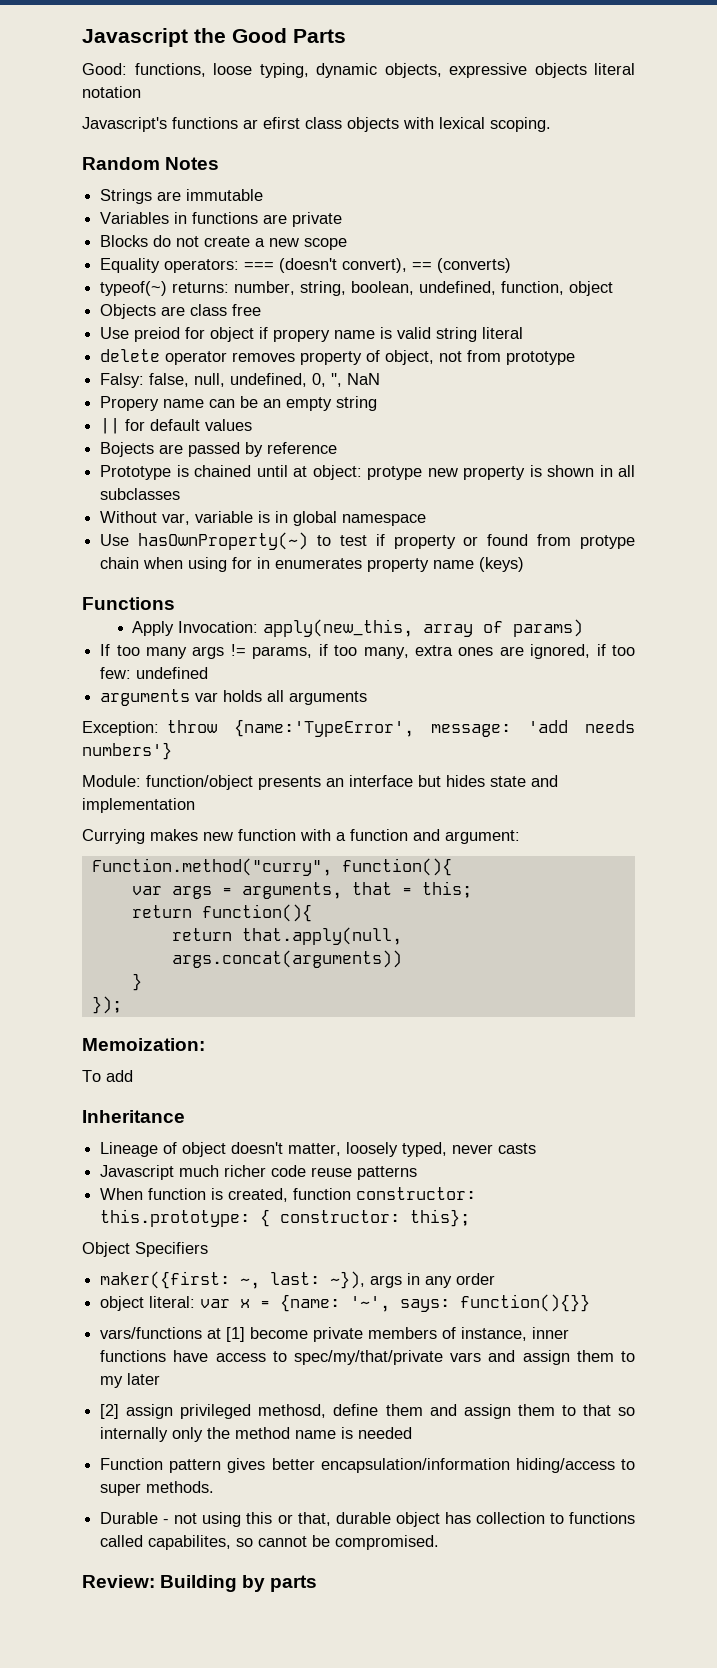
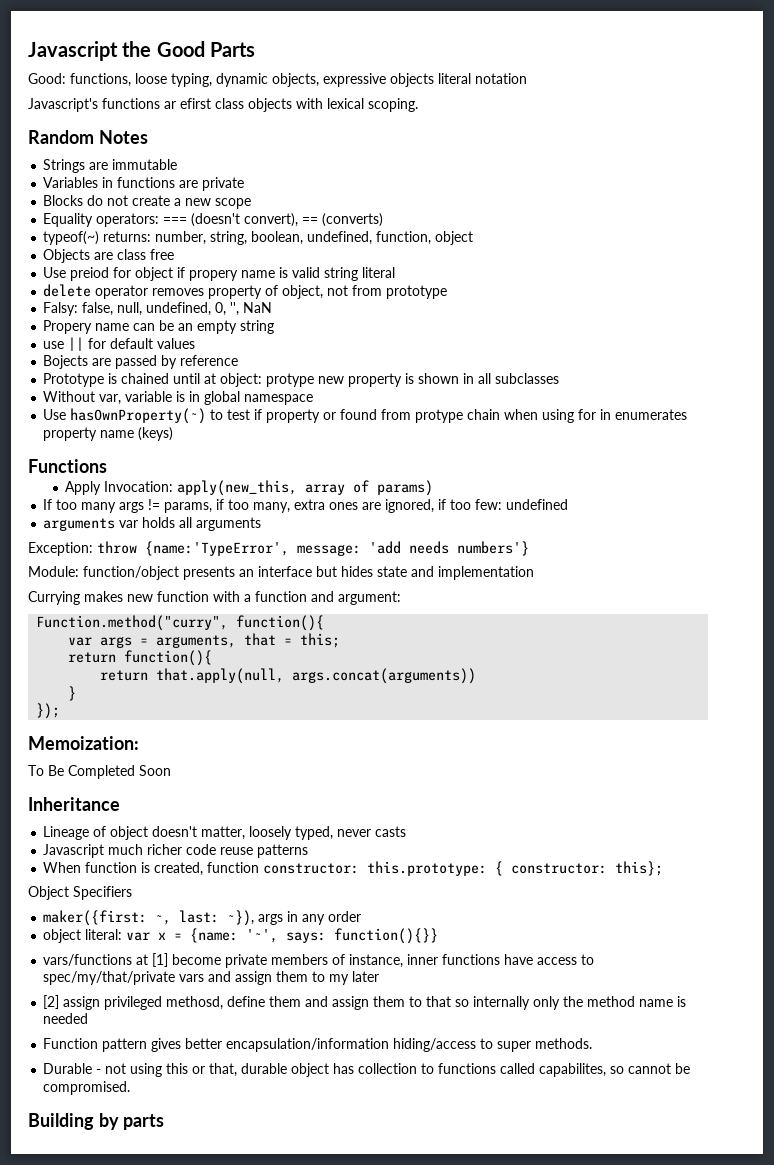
- || for default values
+ use || for default values
- To add
+ To Be Completed Soon
- Review: Building by parts
+ Building by parts

